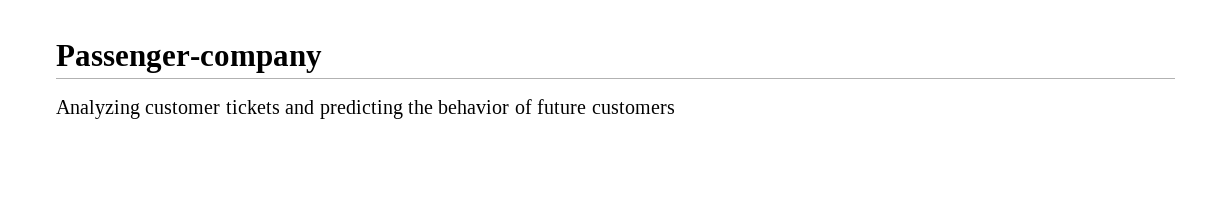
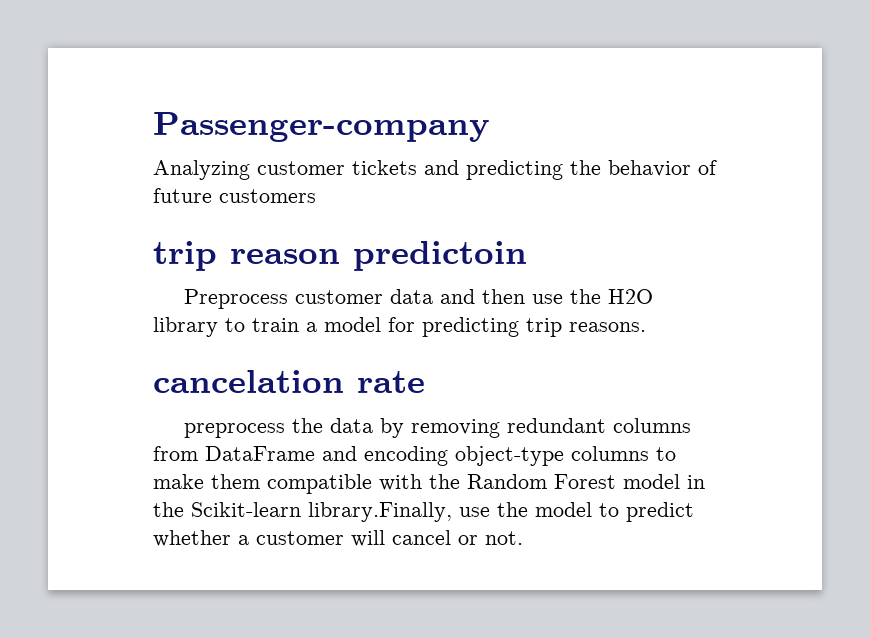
+ trip reason predictoin
+ Preprocess customer data and then use the H2O library to train a model for predicting trip reasons.
+ cancelation rate
+ preprocess the data by removing redundant columns from DataFrame and encoding object-type columns to make them compatible with the Random Forest model in the Scikit-learn library.Finally, use the model to predict whether a customer will cancel or not.

